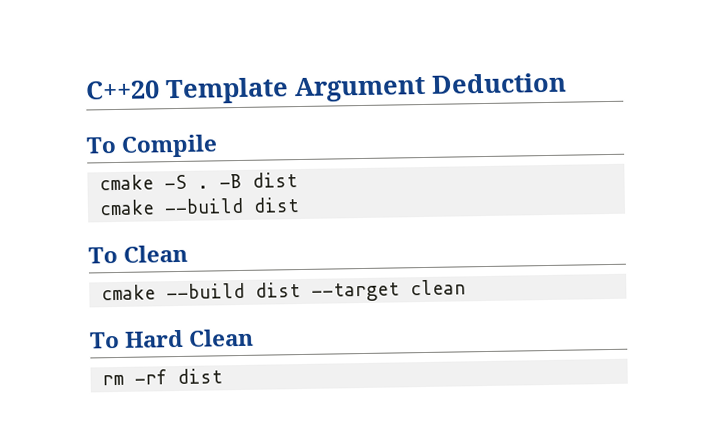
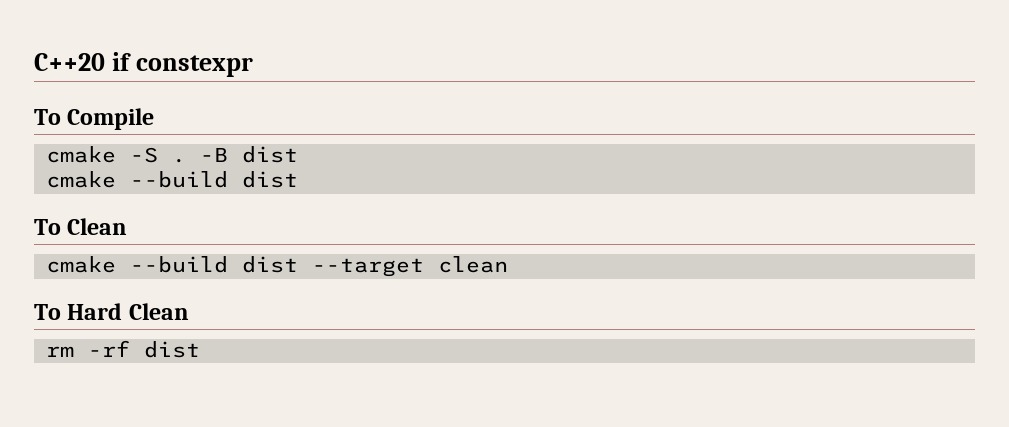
- C++20 Template Argument Deduction
+ C++20 if constexpr

